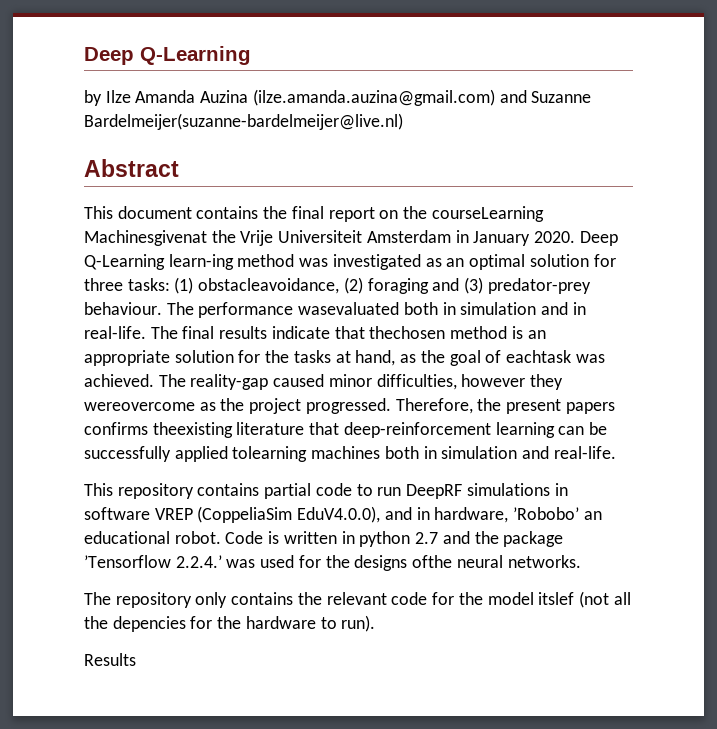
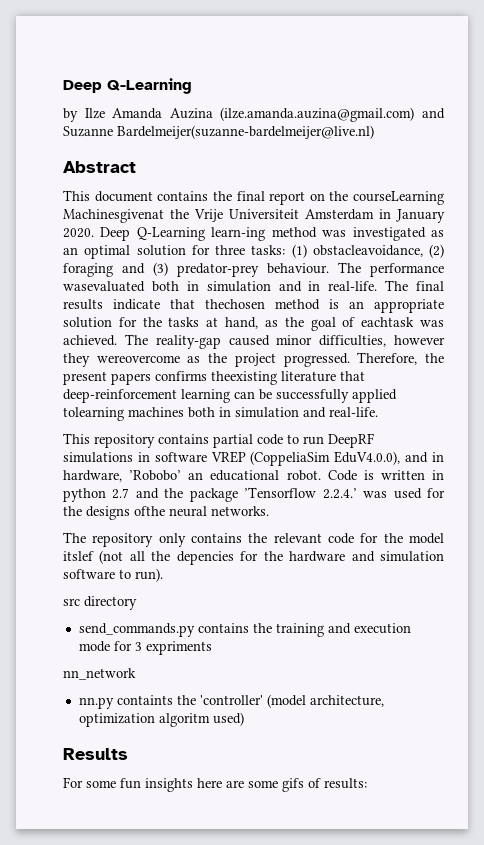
- The repository only contains the relevant code for the model itslef (not all the depencies for the hardware to run).
+ The repository only contains the relevant code for the model itslef (not all the depencies for the hardware and simulation software to run).
+ src directory
+ send_commands.py contains the training and execution mode for 3 expriments
+ nn_network
+ nn.py containts the 'controller' (model architecture, optimization algoritm used)
  Results
+ For some fun insights here are some gifs of results:

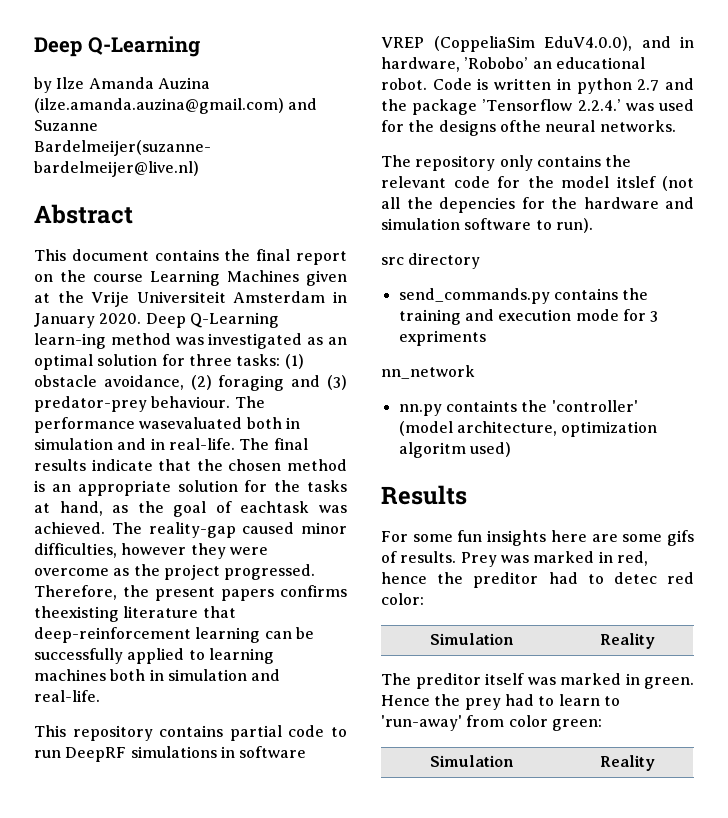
- This document contains the final report on the courseLearning Machinesgivenat the Vrije Universiteit Amsterdam in January 2020.
+ This document contains the final report on the course Learning Machines given at the Vrije Universiteit Amsterdam in January 2020.
- Deep Q-Learning learn-ing method was investigated as an optimal solution for three tasks: (1) obstacleavoidance, (2) foraging and (3) predator-prey behaviour.
+ Deep Q-Learning learn-ing method was investigated as an optimal solution for three tasks: (1) obstacle avoidance, (2) foraging and (3) predator-prey behaviour.
- The final results indicate that thechosen method is an appropriate solution for the tasks at hand, as the goal of eachtask was achieved.
+ The final results indicate that the chosen method is an appropriate solution for the tasks at hand, as the goal of eachtask was achieved.
- The reality-gap caused minor difficulties, however they wereovercome as the project progressed.
+ The reality-gap caused minor difficulties, however they were overcome as the project progressed.
- Therefore, the present papers confirms theexisting literature that deep-reinforcement learning can be successfully applied tolearning machines both in simulation and real-life.
+ Therefore, the present papers confirms theexisting literature that deep-reinforcement learning can be successfully applied to learning machines both in simulation and real-life.
- For some fun insights here are some gifs of results:
+ For some fun insights here are some gifs of results. Prey was marked in red, hence the preditor had to detec red color:
+ Simulation | Reality
+ The preditor itself was marked in green. Hence the prey had to learn to 'run-away' from color green:
+ Simulation | Reality

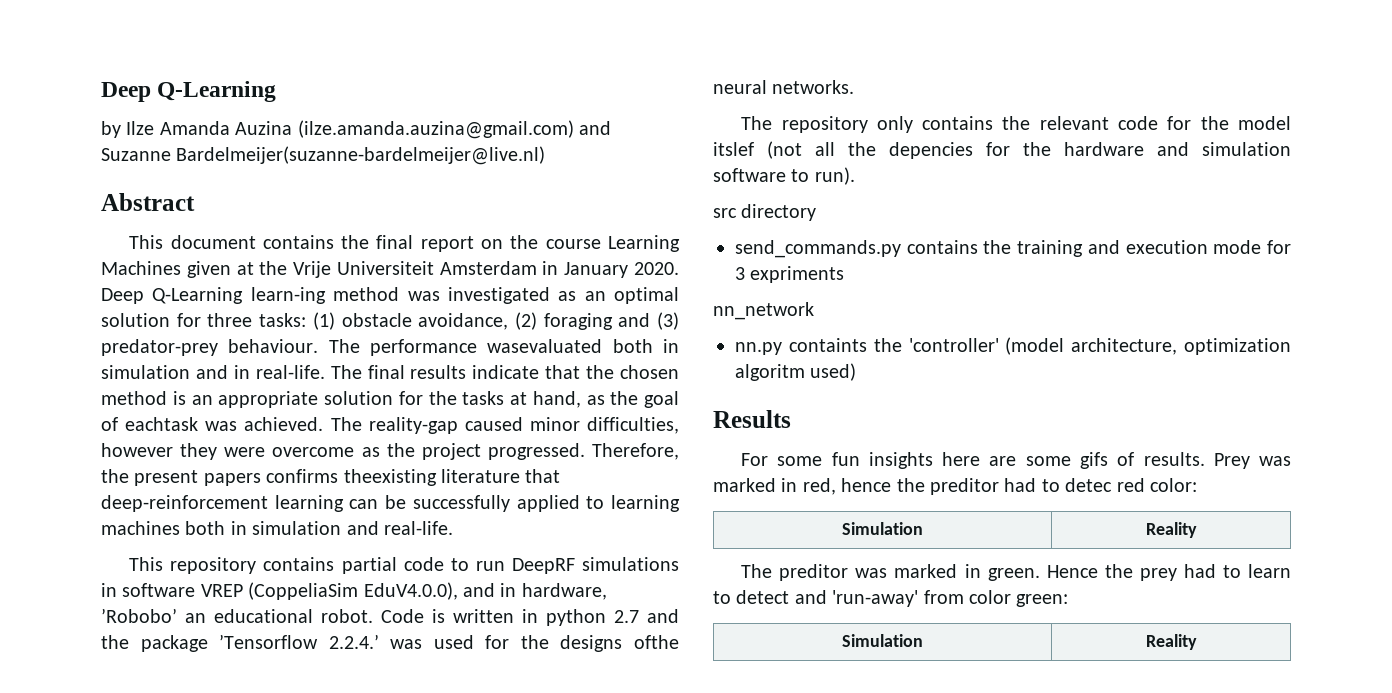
- The preditor itself was marked in green.
+ The preditor was marked in green.
- Hence the prey had to learn to 'run-away' from color green:
+ Hence the prey had to learn to detect and 'run-away' from color green:

